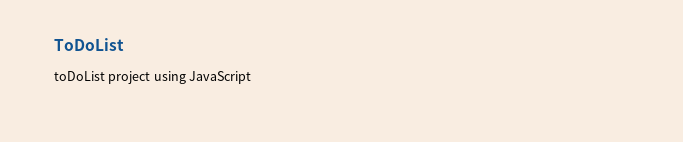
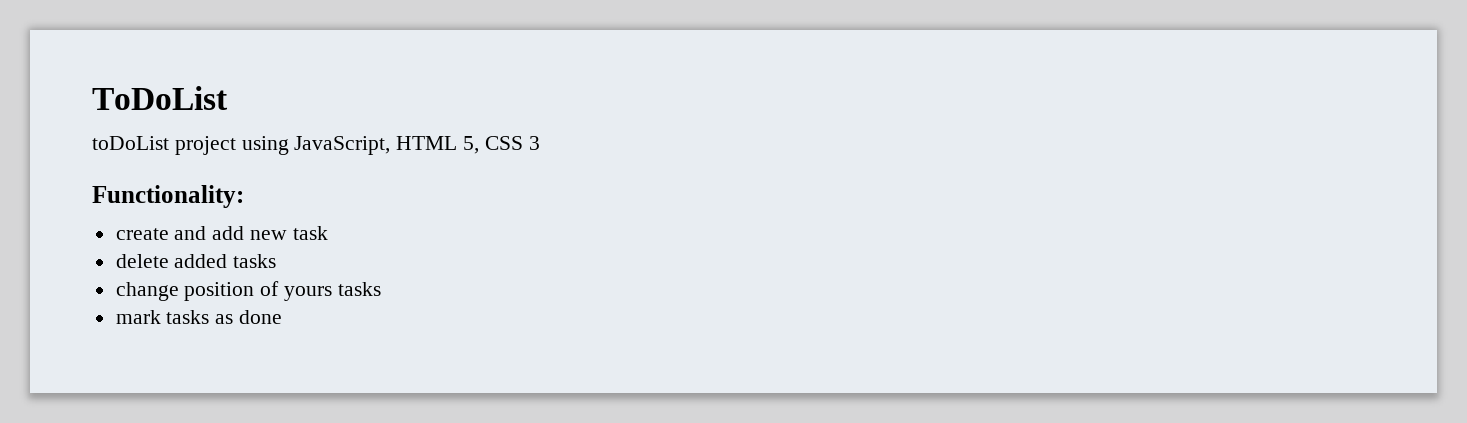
- toDoList project using JavaScript
+ toDoList project using JavaScript, HTML 5, CSS 3
+ Functionality:
+ create and add new task
+ delete added tasks
+ change position of yours tasks
+ mark tasks as done

